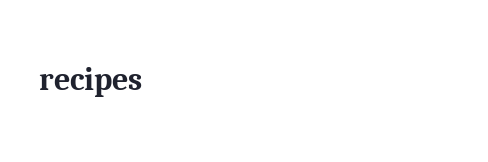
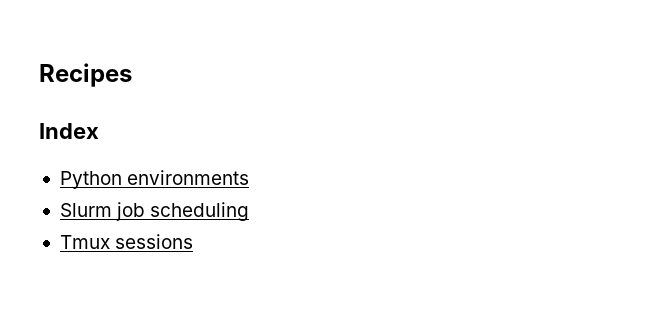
- recipes
+ Recipes
+ Index
+ Python environments
+ Slurm job scheduling
+ Tmux sessions

